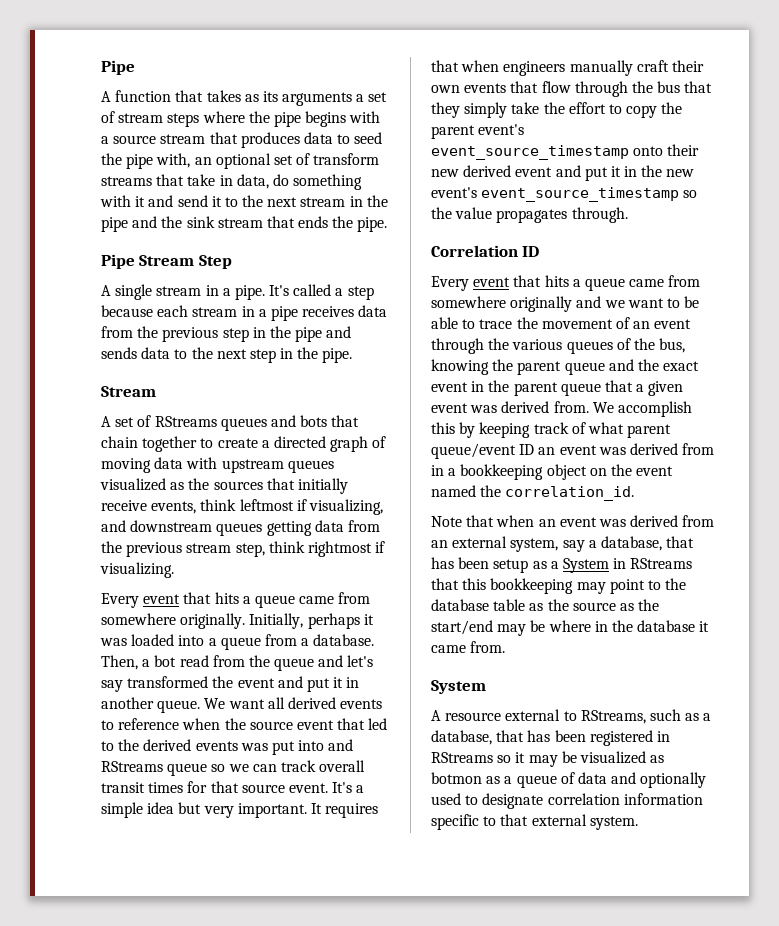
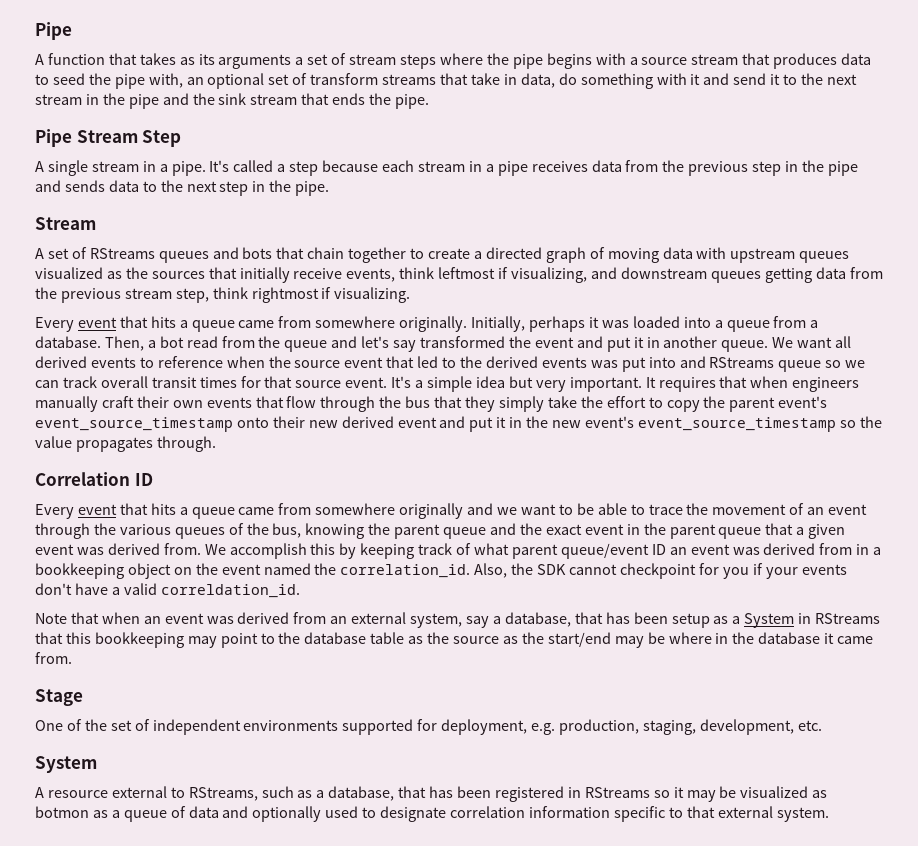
+ Also, the SDK cannot checkpoint for you if your events don't have a valid correldation_id.
+ Stage
+ One of the set of independent environments supported for deployment, e.g. production, staging, development, etc.

